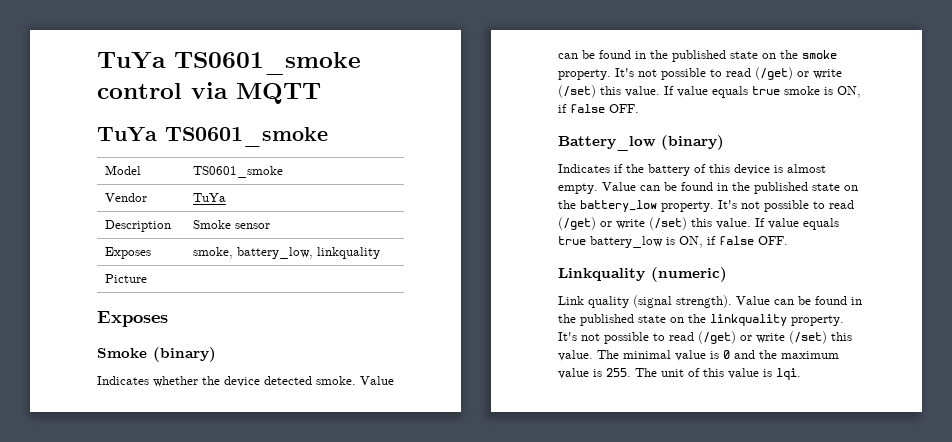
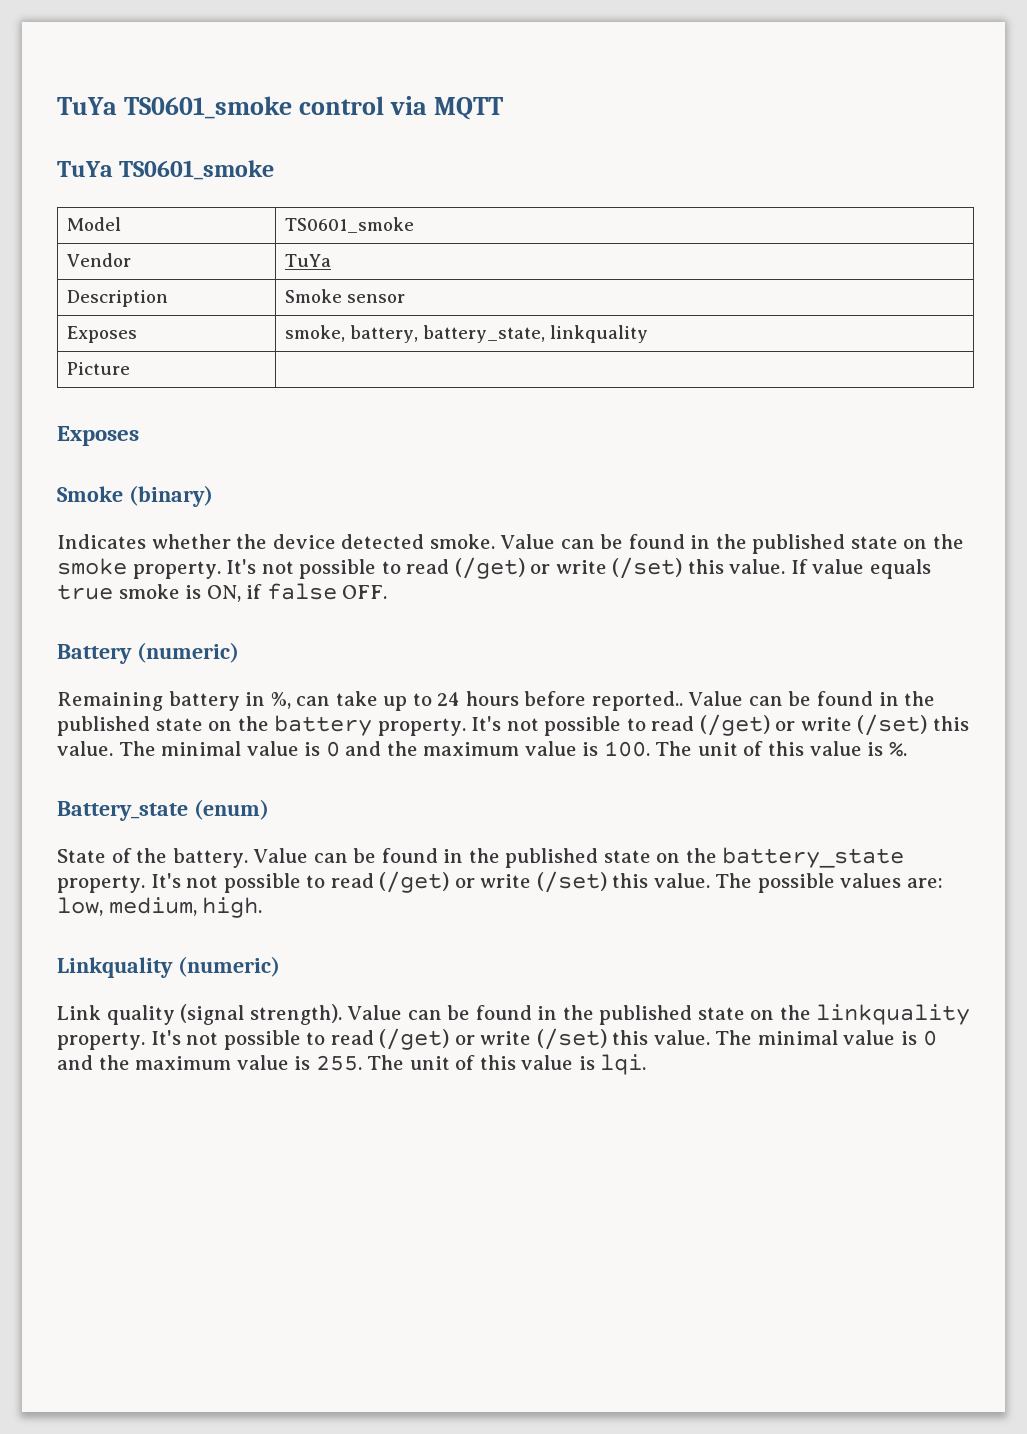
- Exposes | smoke, battery_low, linkquality
+ Exposes | smoke, battery, battery_state, linkquality
- Battery_low (binary)
- Indicates if the battery of this device is almost empty.
+ Battery (numeric)
+ Remaining battery in %, can take up to 24 hours before reported..
- Value can be found in the published state on the battery_low property.
+ Value can be found in the published state on the battery property.
- If value equals true battery_low is ON, if false OFF.
+ The minimal value is 0 and the maximum value is 100. The unit of this value is %.
+ Battery_state (enum)
+ State of the battery. Value can be found in the published state on the battery_state property. It's not possible to read (/get) or write (/set) this value. The possible values are: low, medium, high.

